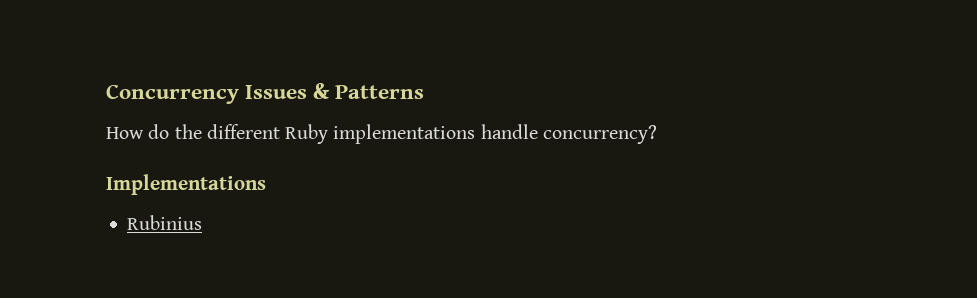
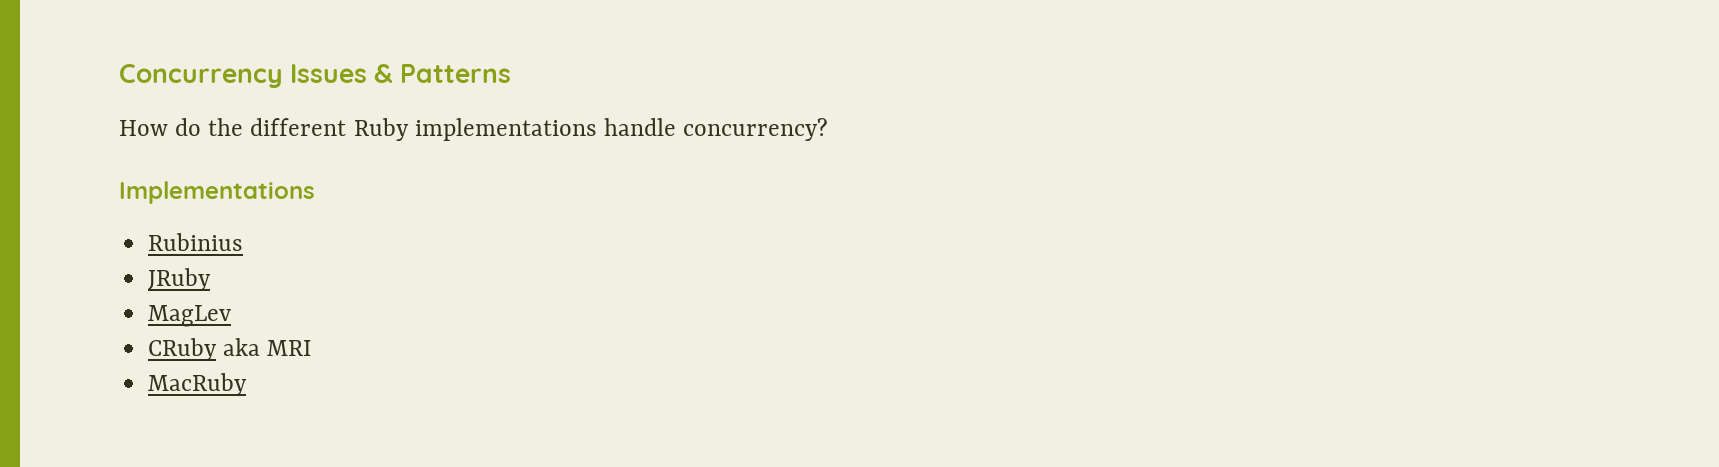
+ JRuby
+ MagLev
+ CRuby aka MRI
+ MacRuby

